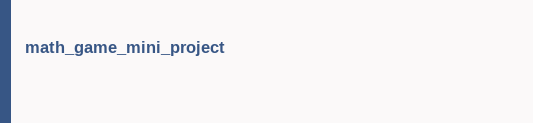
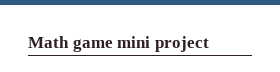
- math_game_mini_project
+ Math game mini project

